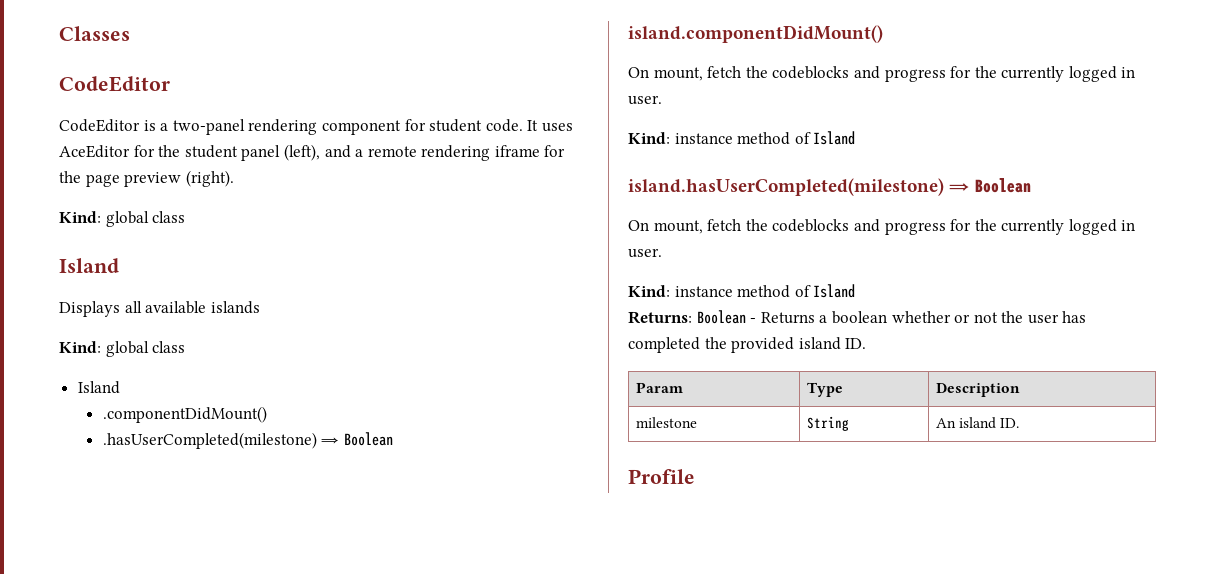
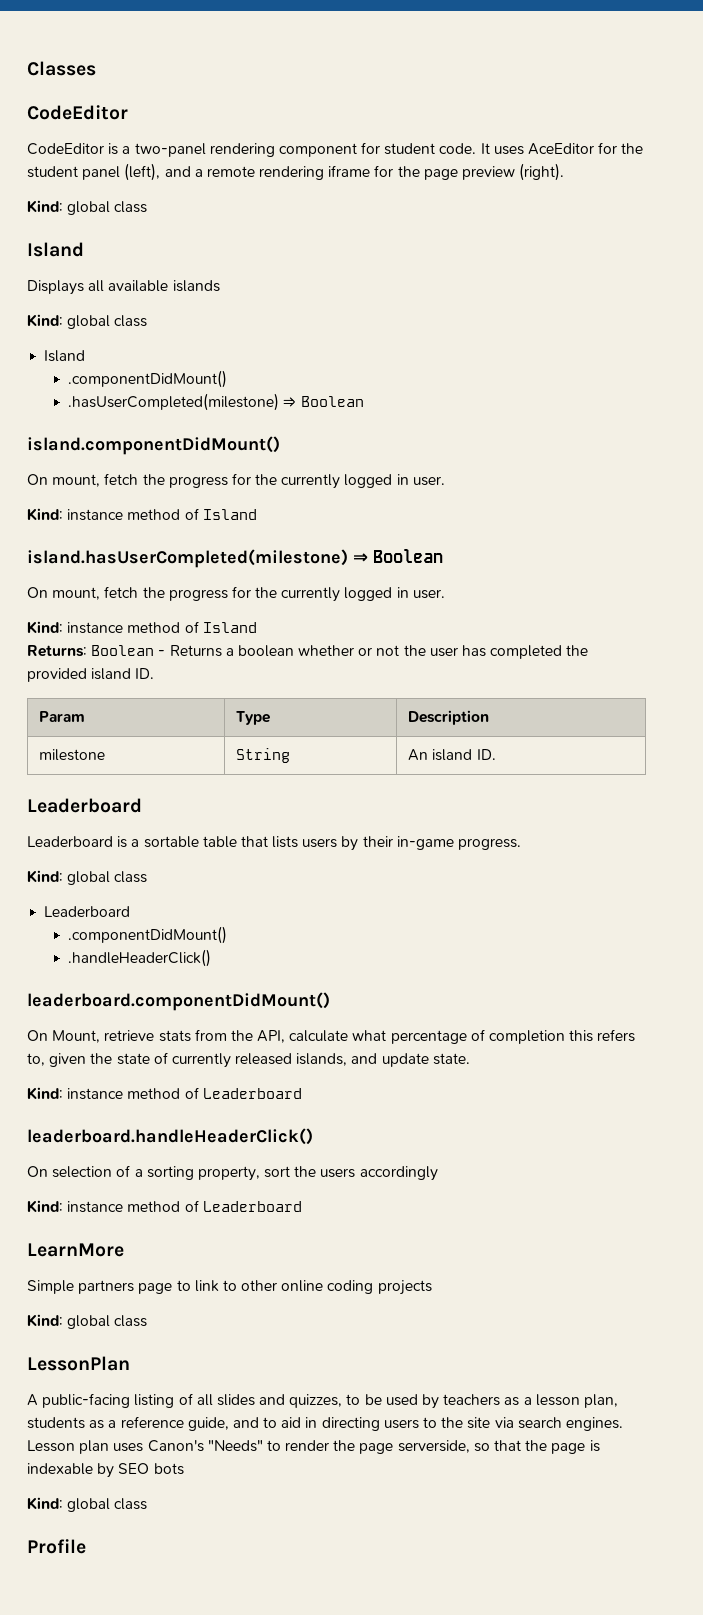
  island.componentDidMount()
- On mount, fetch the codeblocks and progress for the currently logged in user.
+ On mount, fetch the progress for the currently logged in user.
  island.hasUserCompleted(milestone) ⇒ Boolean
- On mount, fetch the codeblocks and progress for the currently logged in user.
+ On mount, fetch the progress for the currently logged in user.
  milestone | String | An island ID.
+ Leaderboard
+ Leaderboard is a sortable table that lists users by their in-game progress.
+ Kind: global class
+ Leaderboard
+ .componentDidMount()
+ .handleHeaderClick()
+ leaderboard.componentDidMount()
+ On Mount, retrieve stats from the API, calculate what percentage of completion this refers to, given the state of currently released islands, and update state.
+ Kind: instance method of Leaderboard
+ leaderboard.handleHeaderClick()
+ On selection of a sorting property, sort the users accordingly
+ Kind: instance method of Leaderboard
+ LearnMore
+ Simple partners page to link to other online coding projects
+ Kind: global class
+ LessonPlan
+ A public-facing listing of all slides and quizzes, to be used by teachers as a lesson plan, students as a reference guide, and to aid in directing users to the site via search engines. Lesson plan uses Canon's "Needs" to render the page serverside, so that the page is indexable by SEO bots
+ Kind: global class

